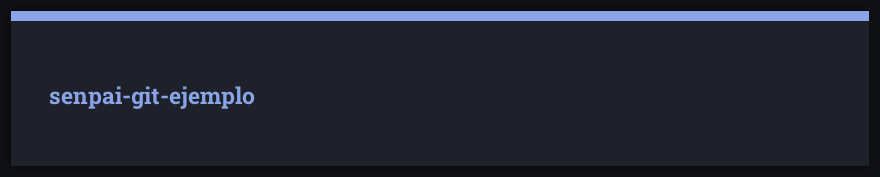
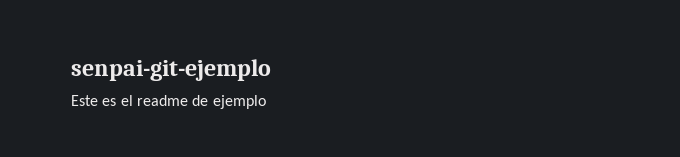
+ Este es el readme de ejemplo

